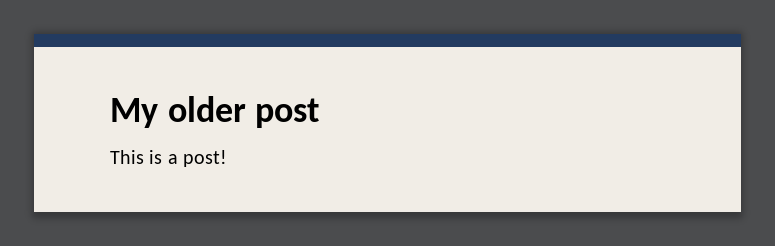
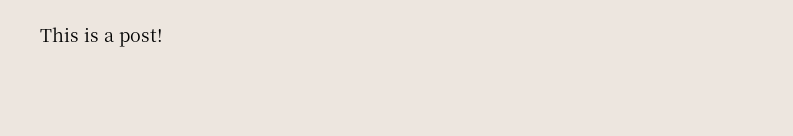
- My older post

